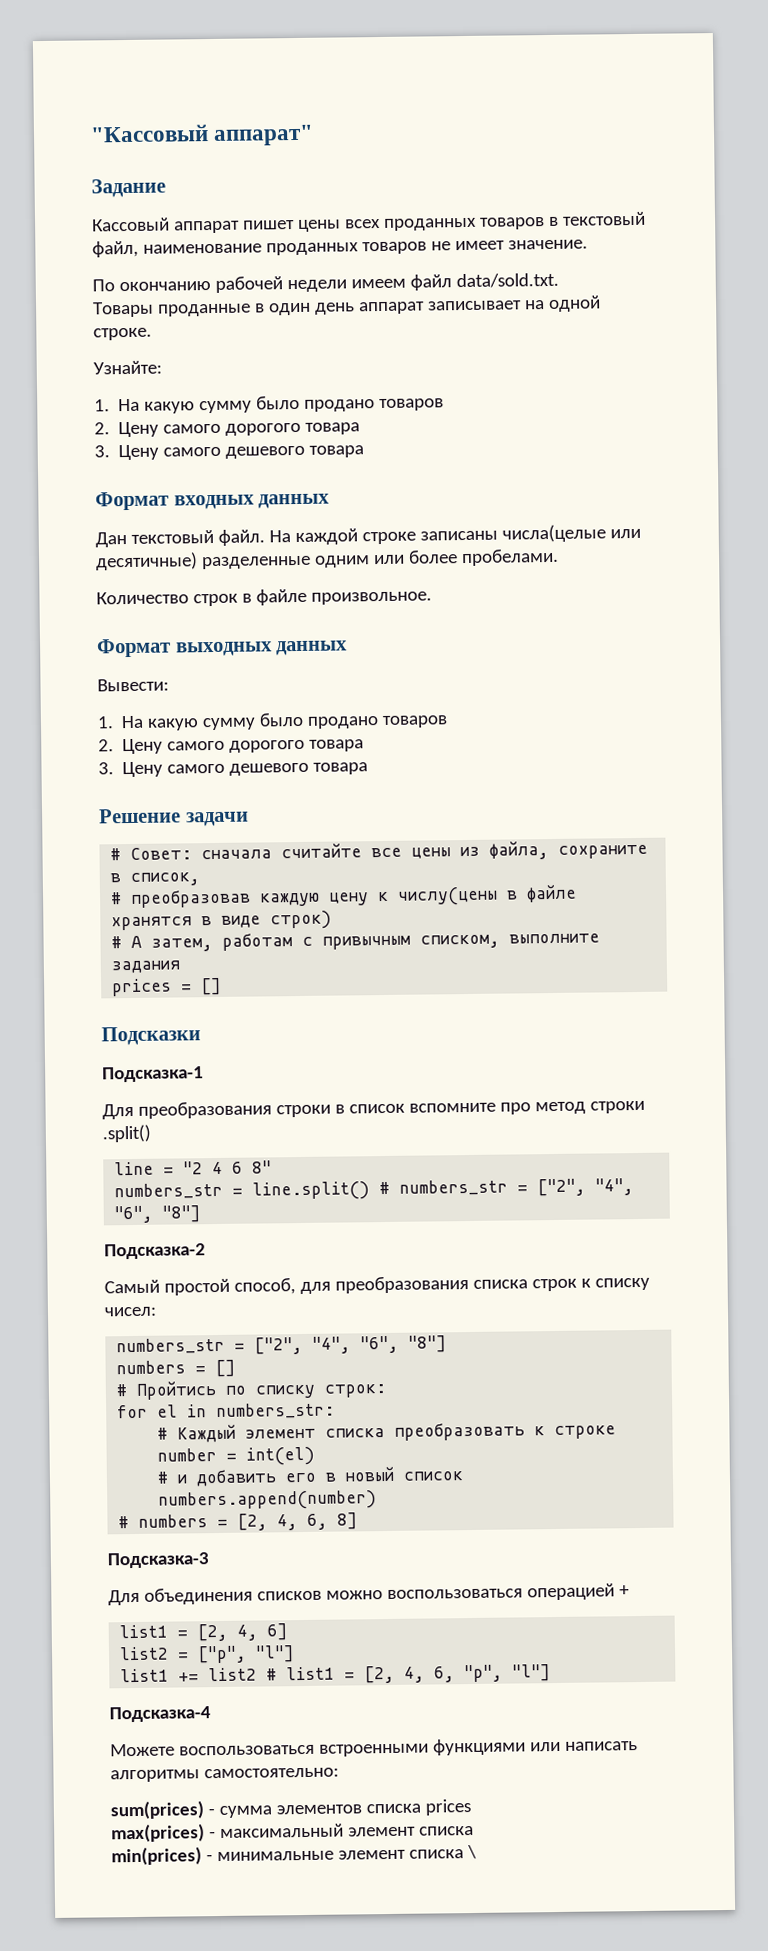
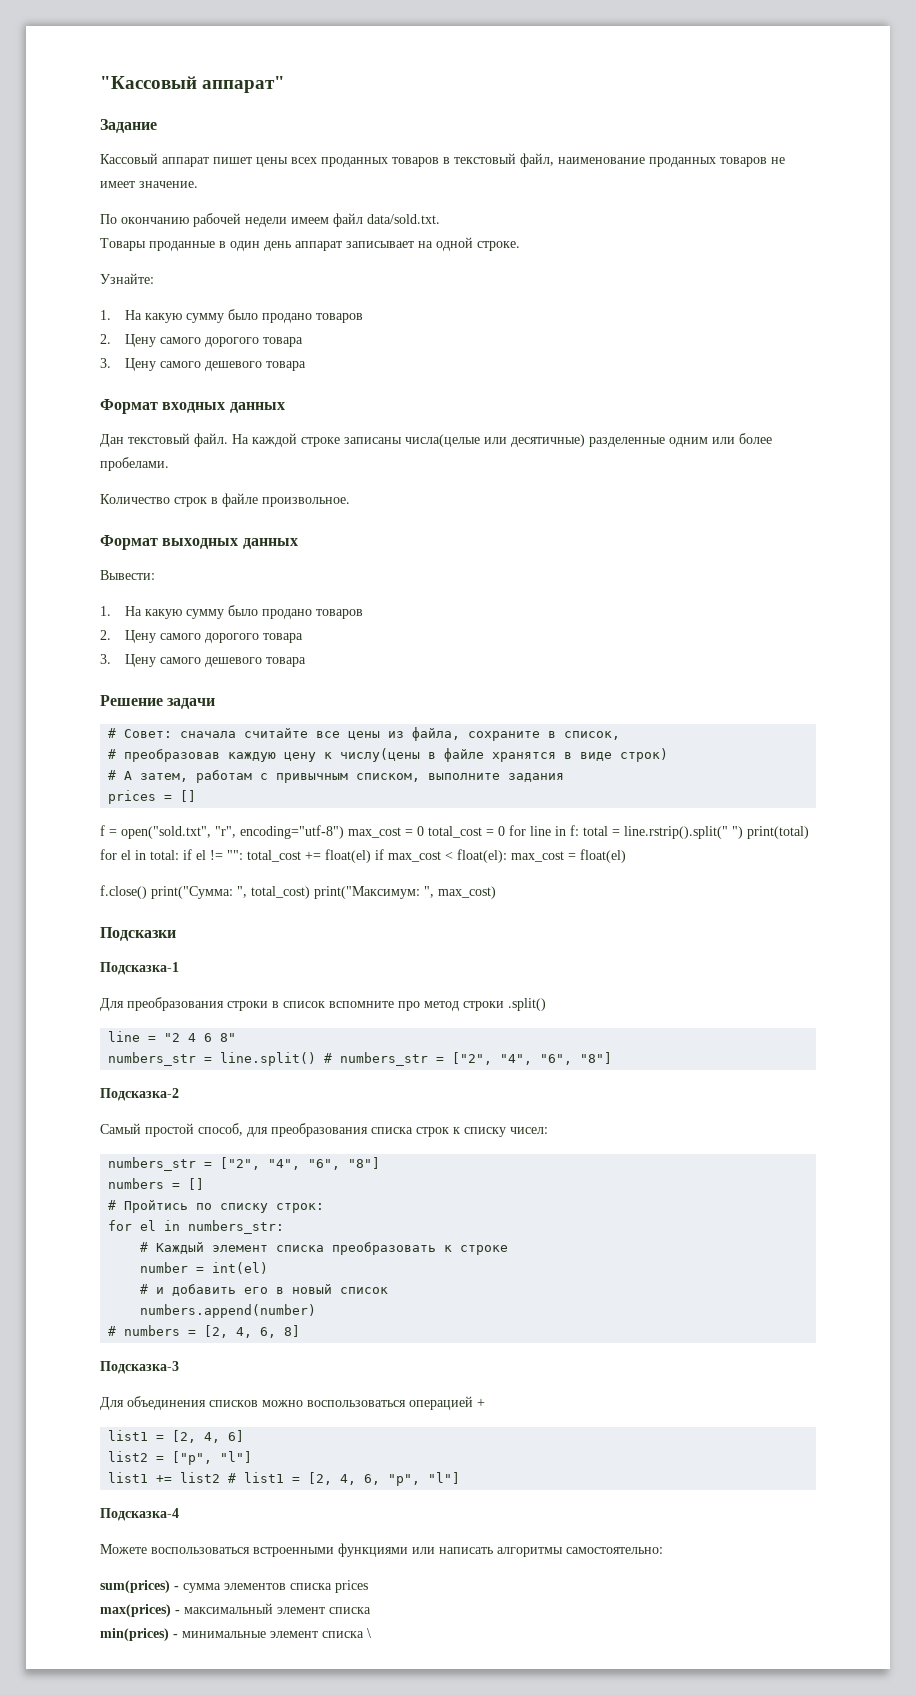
+ f = open("sold.txt", "r", encoding="utf-8") max_cost = 0 total_cost = 0 for line in f: total = line.rstrip().split(" ") print(total) for el in total: if el != "": total_cost += float(el) if max_cost < float(el): max_cost = float(el)
+ f.close() print("Сумма: ", total_cost) print("Максимум: ", max_cost)

